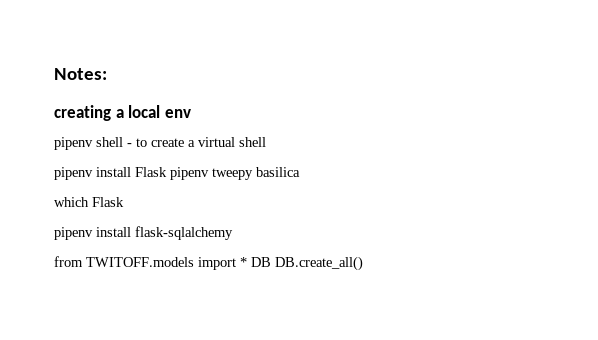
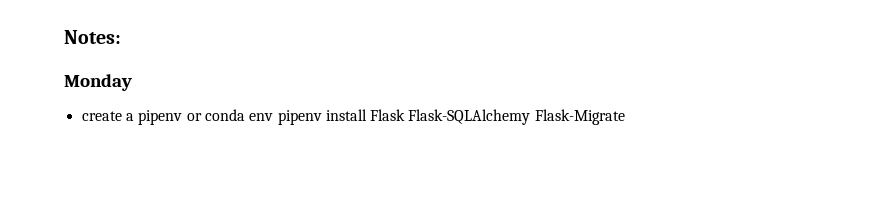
- creating a local env
- pipenv shell - to create a virtual shell
- pipenv install Flask pipenv tweepy basilica
- which Flask
- pipenv install flask-sqlalchemy
- from TWITOFF.models import * DB DB.create_all()
+ Monday
+ create a pipenv or conda env pipenv install Flask Flask-SQLAlchemy Flask-Migrate

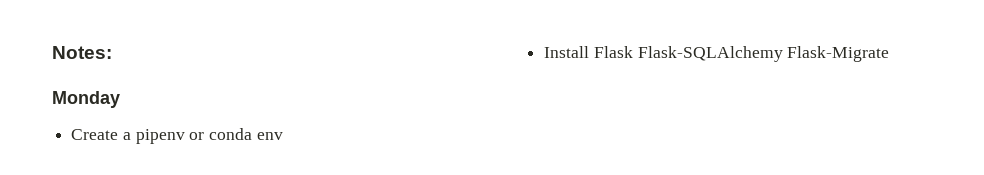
- create a pipenv or conda env pipenv install Flask Flask-SQLAlchemy Flask-Migrate
+ Create a pipenv or conda env
+ Install Flask Flask-SQLAlchemy Flask-Migrate

